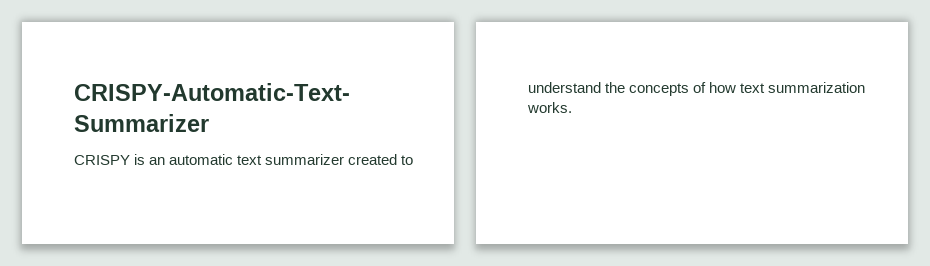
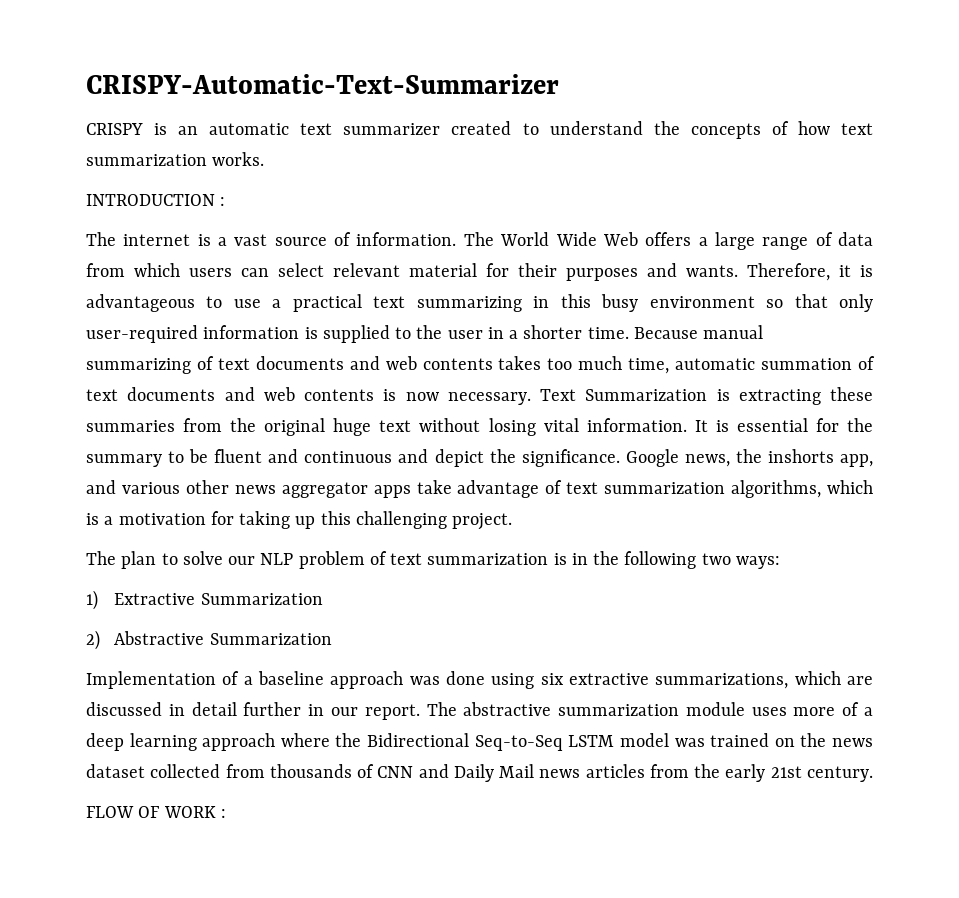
+ INTRODUCTION :
+ The internet is a vast source of information. The World Wide Web offers a large range of data from which users can select relevant material for their purposes and wants. Therefore, it is advantageous to use a practical text summarizing in this busy environment so that only user-required information is supplied to the user in a shorter time. Because manual summarizing of text documents and web contents takes too much time, automatic summation of text documents and web contents is now necessary. Text Summarization is extracting these summaries from the original huge text without losing vital information. It is essential for the summary to be fluent and continuous and depict the significance. Google news, the inshorts app, and various other news aggregator apps take advantage of text summarization algorithms, which is a motivation for taking up this challenging project.
+ The plan to solve our NLP problem of text summarization is in the following two ways:
+ 1) Extractive Summarization
+ 2) Abstractive Summarization
+ Implementation of a baseline approach was done using six extractive summarizations, which are discussed in detail further in our report. The abstractive summarization module uses more of a deep learning approach where the Bidirectional Seq-to-Seq LSTM model was trained on the news dataset collected from thousands of CNN and Daily Mail news articles from the early 21st century.
+ FLOW OF WORK :

